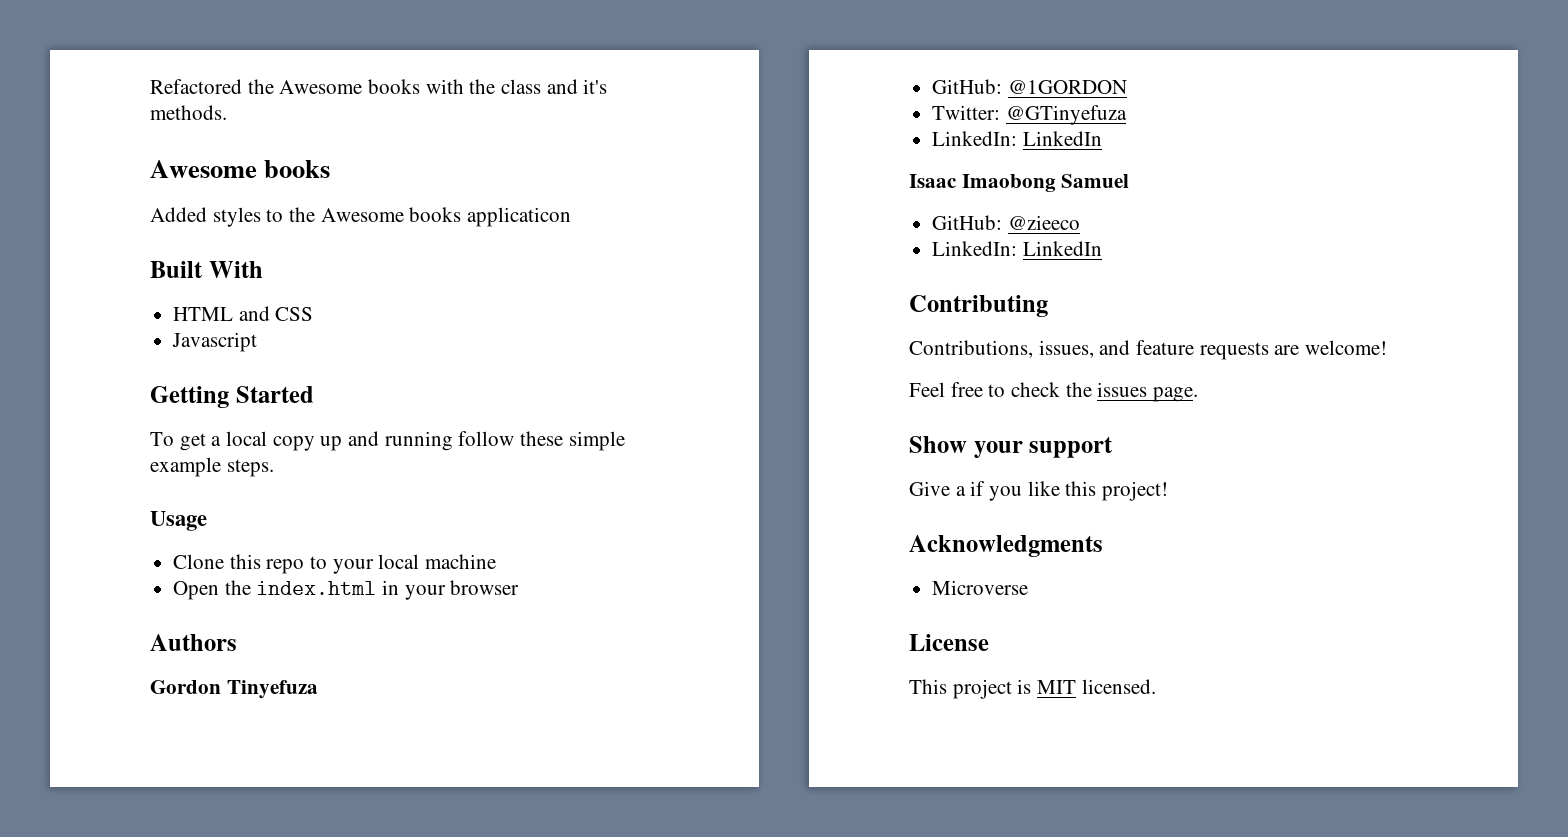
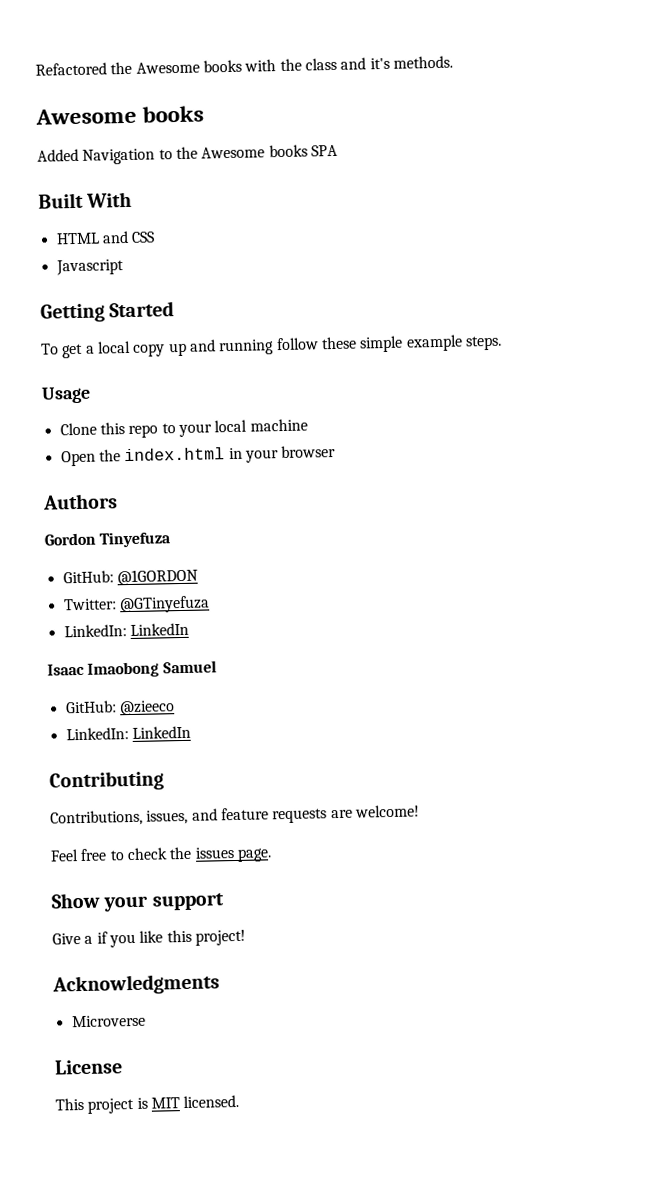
- Added styles to the Awesome books applicaticon
+ Added Navigation to the Awesome books SPA

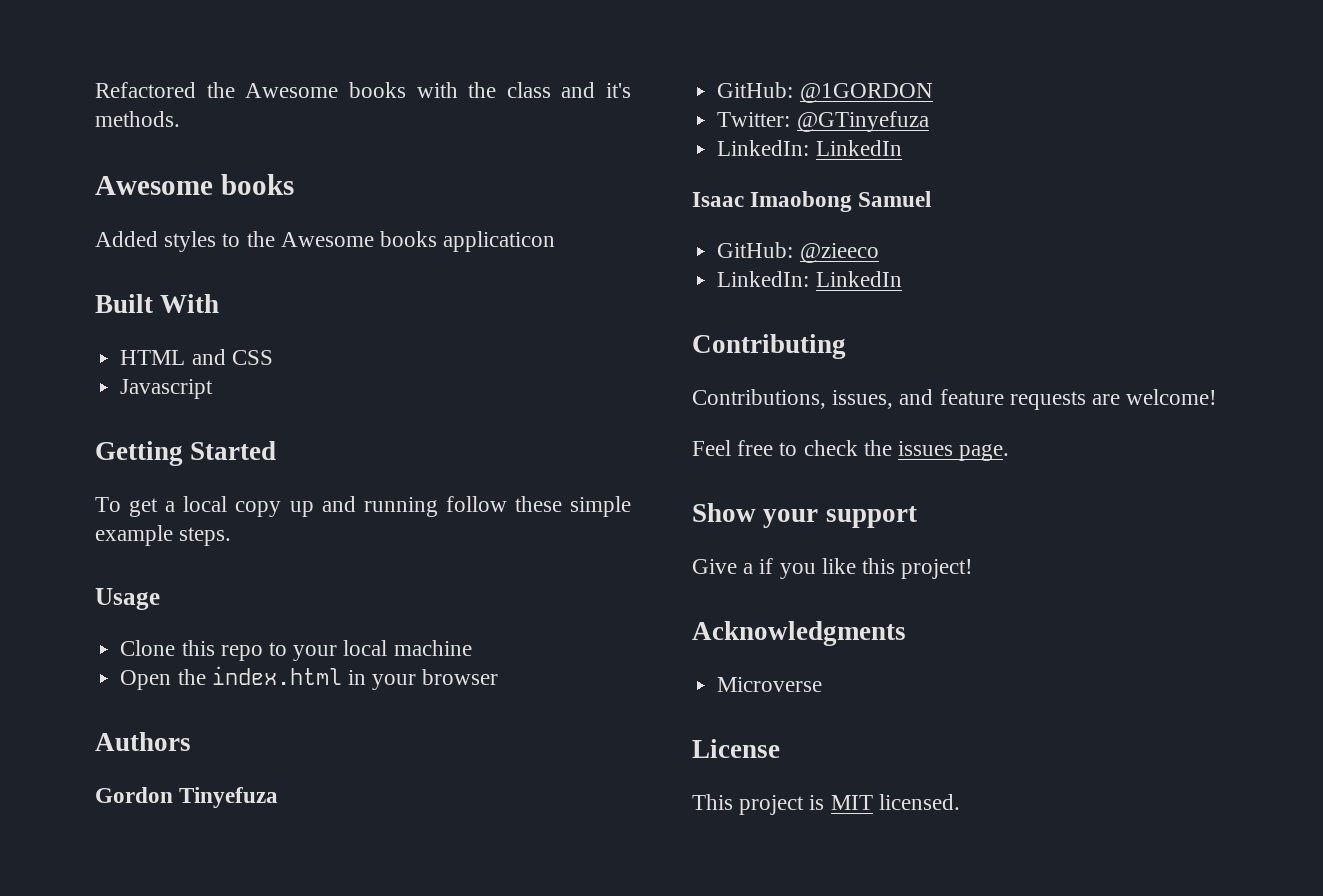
- Added Navigation to the Awesome books SPA
+ Added styles to the Awesome books applicaticon

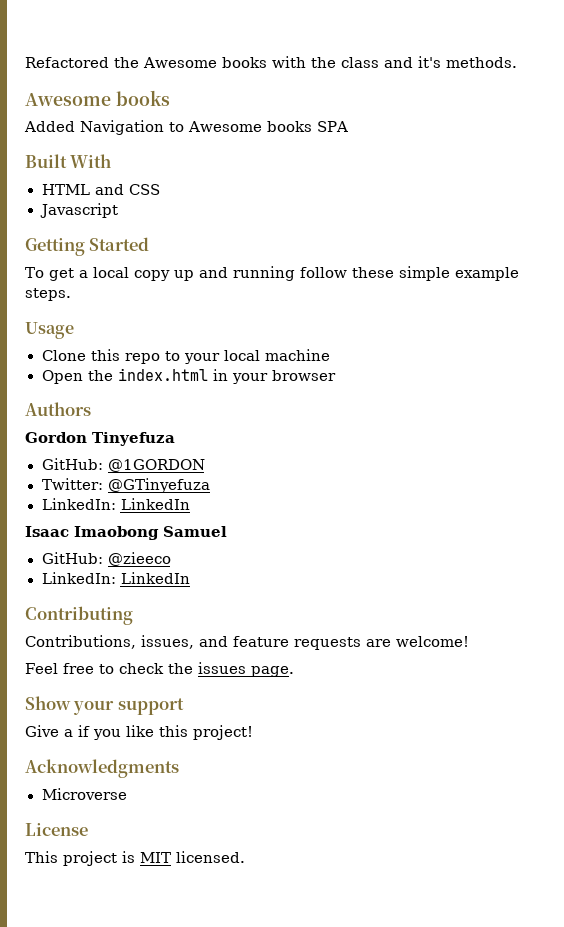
- Added styles to the Awesome books applicaticon
+ Added Navigation to Awesome books SPA

